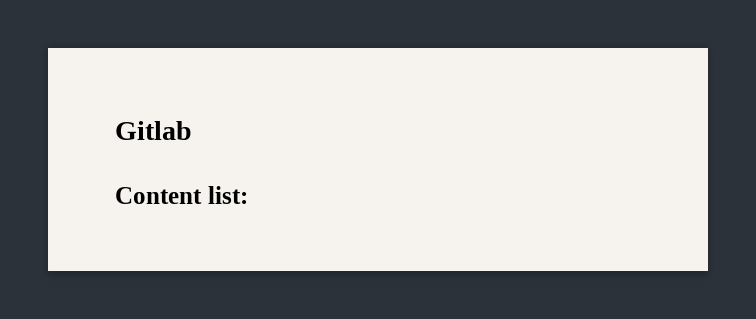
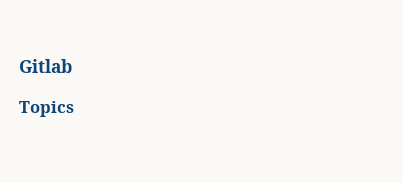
- Content list:
+ Topics

